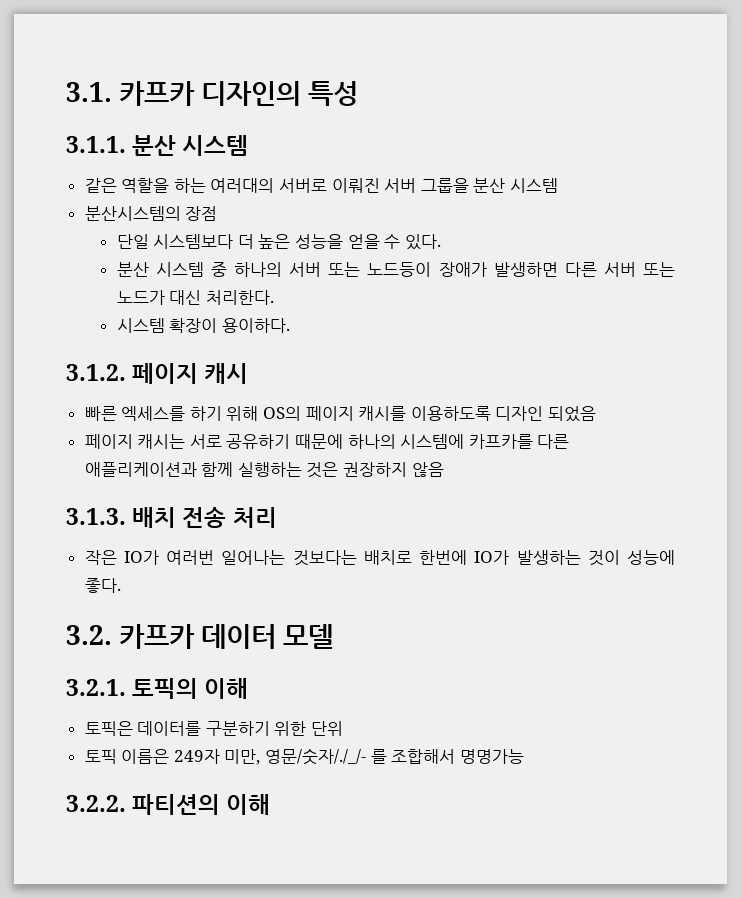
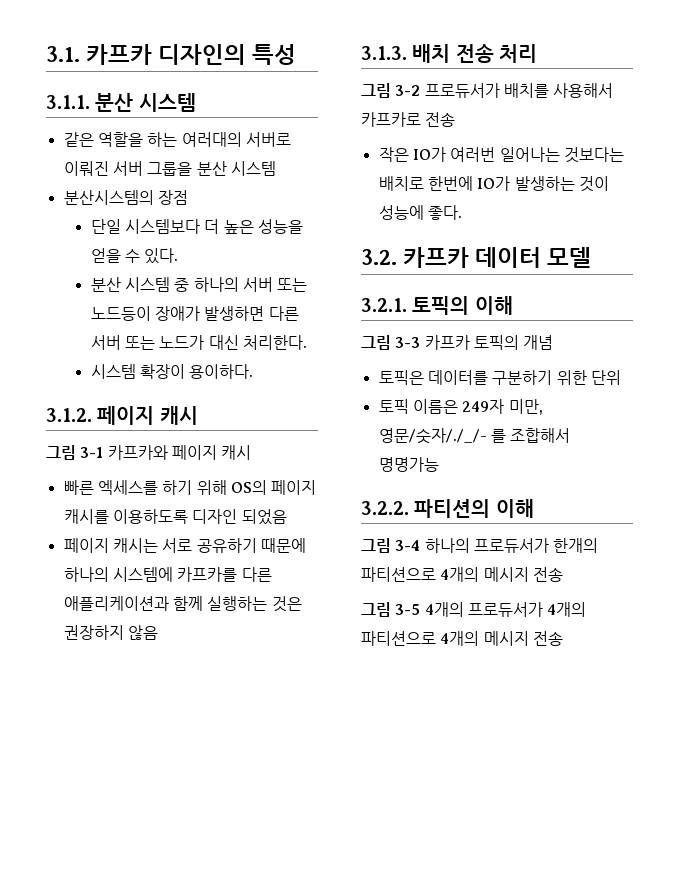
+ 그림 3-1 카프카와 페이지 캐시
+ 그림 3-2 프로듀서가 배치를 사용해서 카프카로 전송
+ 그림 3-3 카프카 토픽의 개념
+ 그림 3-4 하나의 프로듀서가 한개의 파티션으로 4개의 메시지 전송
+ 그림 3-5 4개의 프로듀서가 4개의 파티션으로 4개의 메시지 전송

